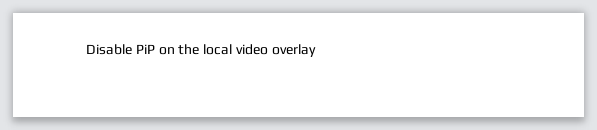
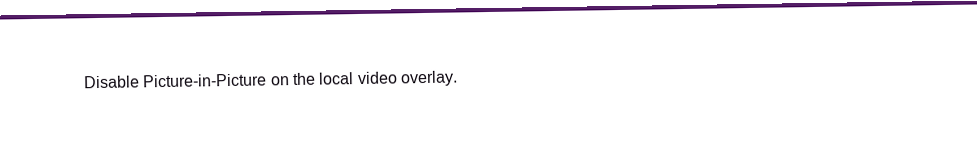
- Disable PiP on the local video overlay
+ Disable Picture-in-Picture on the local video overlay.

